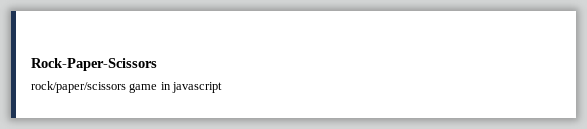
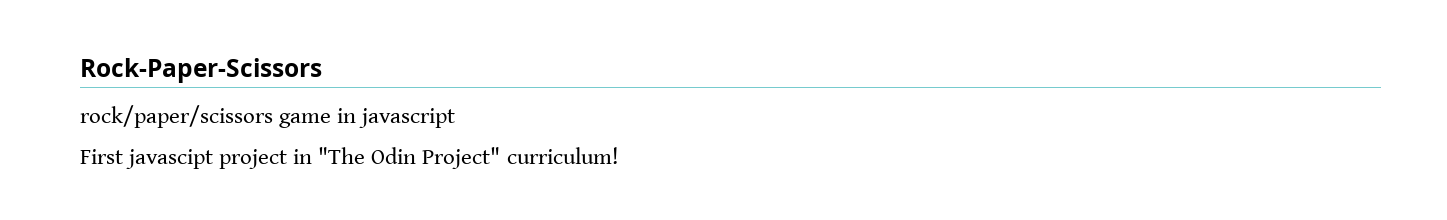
+ First javascipt project in "The Odin Project" curriculum!

